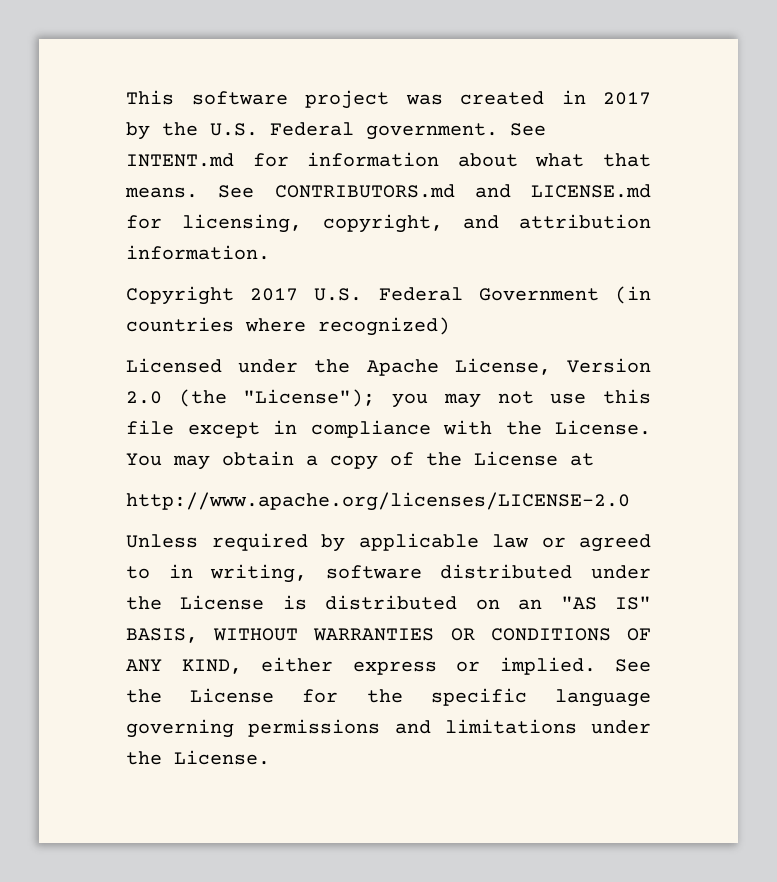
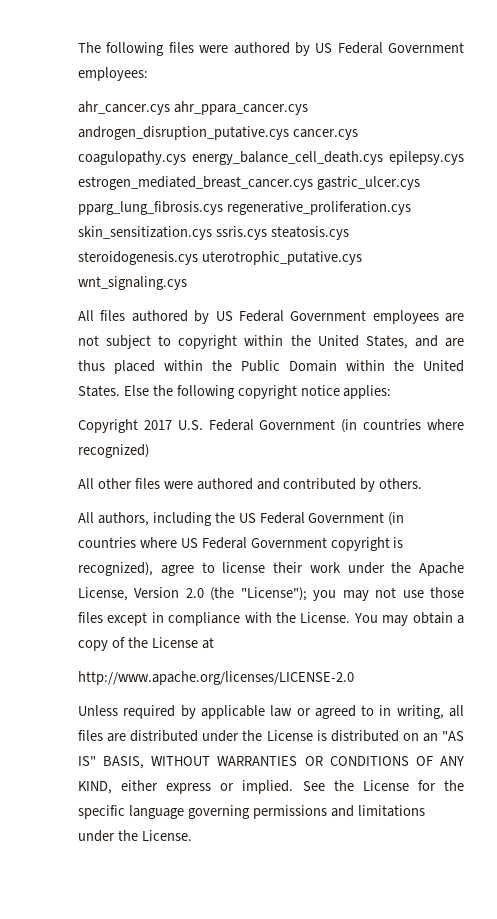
- This software project was created in 2017 by the U.S. Federal government. See INTENT.md for information about what that means. See CONTRIBUTORS.md and LICENSE.md for licensing, copyright, and attribution information.
+ The following files were authored by US Federal Government employees:
+ ahr_cancer.cys ahr_ppara_cancer.cys androgen_disruption_putative.cys cancer.cys coagulopathy.cys energy_balance_cell_death.cys epilepsy.cys estrogen_mediated_breast_cancer.cys gastric_ulcer.cys pparg_lung_fibrosis.cys regenerative_proliferation.cys skin_sensitization.cys ssris.cys steatosis.cys steroidogenesis.cys uterotrophic_putative.cys wnt_signaling.cys
+ All files authored by US Federal Government employees are not subject to copyright within the United States, and are thus placed within the Public Domain within the United States. Else the following copyright notice applies:
- Licensed under the Apache License, Version 2.0 (the "License"); you may not use this file except in compliance with the License.
+ All other files were authored and contributed by others.
+ All authors, including the US Federal Government (in countries where US Federal Government copyright is recognized), agree to license their work under the Apache License, Version 2.0 (the "License"); you may not use those files except in compliance with the License.
- Unless required by applicable law or agreed to in writing, software distributed under the License is distributed on an "AS IS" BASIS, WITHOUT WARRANTIES OR CONDITIONS OF ANY KIND, either express or implied.
+ Unless required by applicable law or agreed to in writing, all files are distributed under the License is distributed on an "AS IS" BASIS, WITHOUT WARRANTIES OR CONDITIONS OF ANY KIND, either express or implied.

